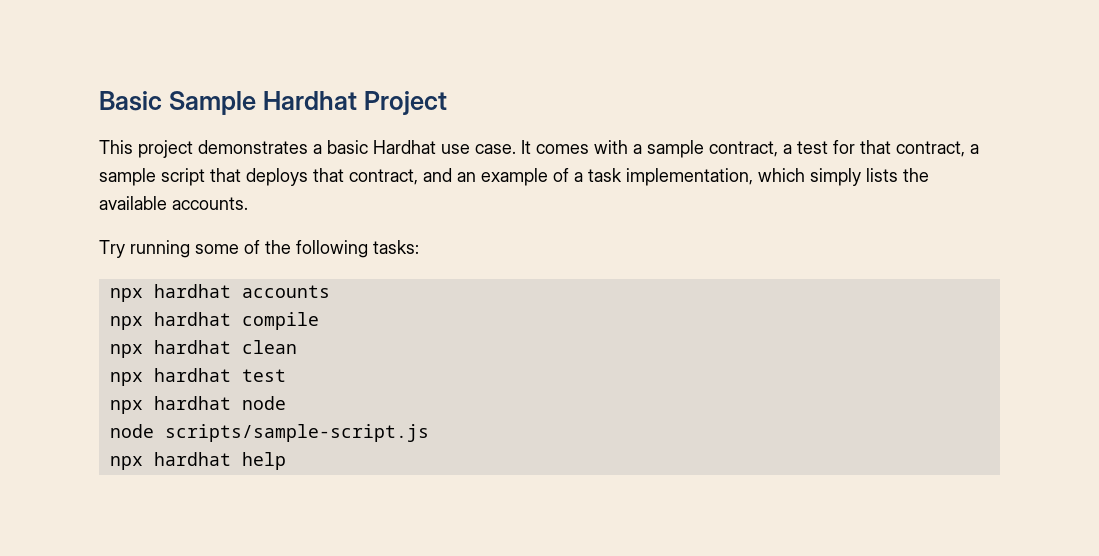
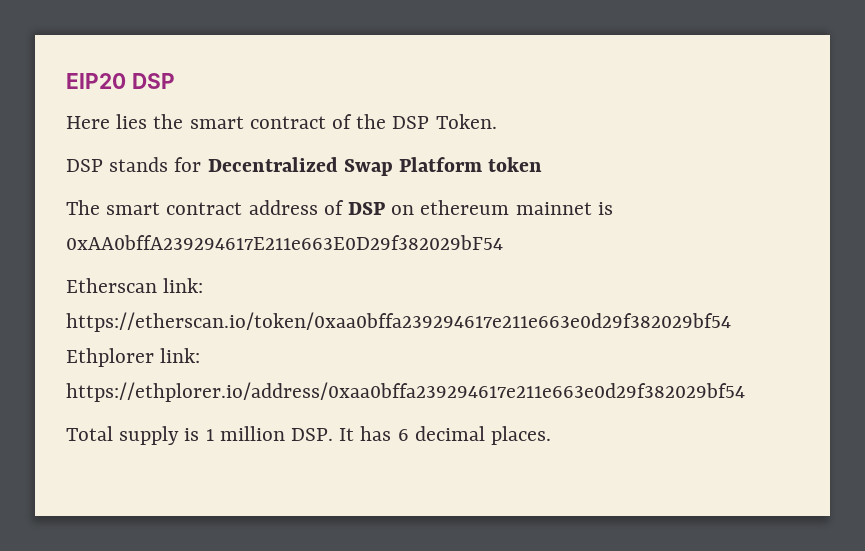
- Basic Sample Hardhat Project
- This project demonstrates a basic Hardhat use case. It comes with a sample contract, a test for that contract, a sample script that deploys that contract, and an example of a task implementation, which simply lists the available accounts.
- Try running some of the following tasks:
- npx hardhat accounts
- npx hardhat compile
- npx hardhat clean
- npx hardhat test
- npx hardhat node
- node scripts/sample-script.js
- npx hardhat help
+ EIP20 DSP
+ Here lies the smart contract of the DSP Token.
+ DSP stands for Decentralized Swap Platform token
+ The smart contract address of DSP on ethereum mainnet is 0xAA0bffA239294617E211e663E0D29f382029bF54
+ Etherscan link: https://etherscan.io/token/0xaa0bffa239294617e211e663e0d29f382029bf54 Ethplorer link: https://ethplorer.io/address/0xaa0bffa239294617e211e663e0d29f382029bf54
+ Total supply is 1 million DSP. It has 6 decimal places.

